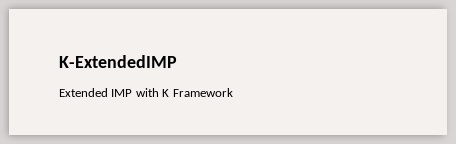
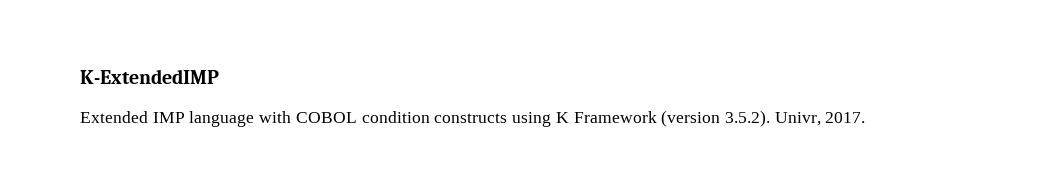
- Extended IMP with K Framework
+ Extended IMP language with COBOL condition constructs using K Framework (version 3.5.2). Univr, 2017.

